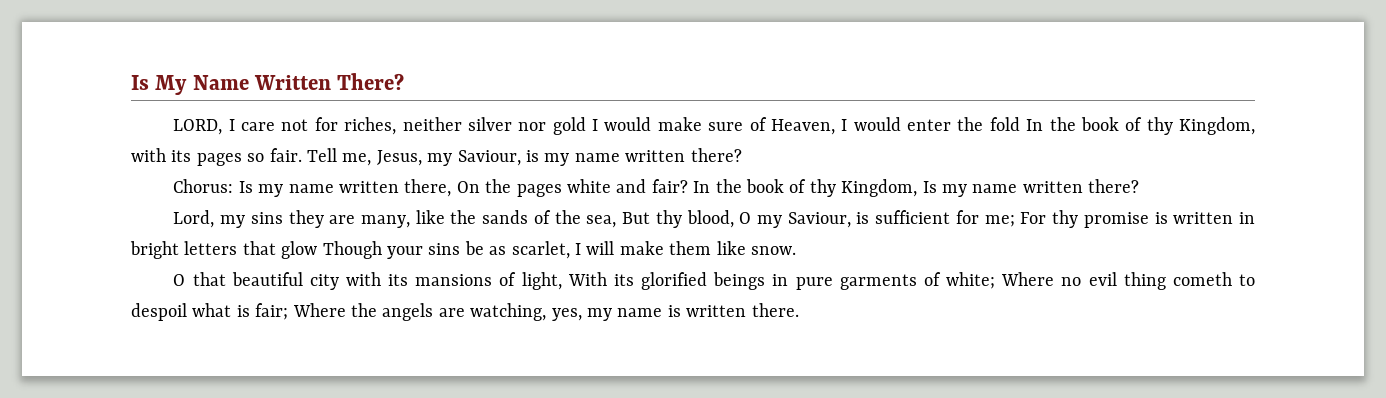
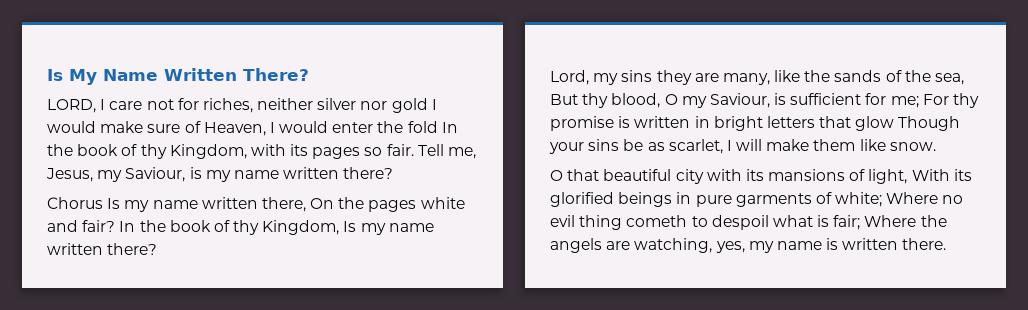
- Chorus: Is my name written there, On the pages white and fair?
+ Chorus Is my name written there, On the pages white and fair?

